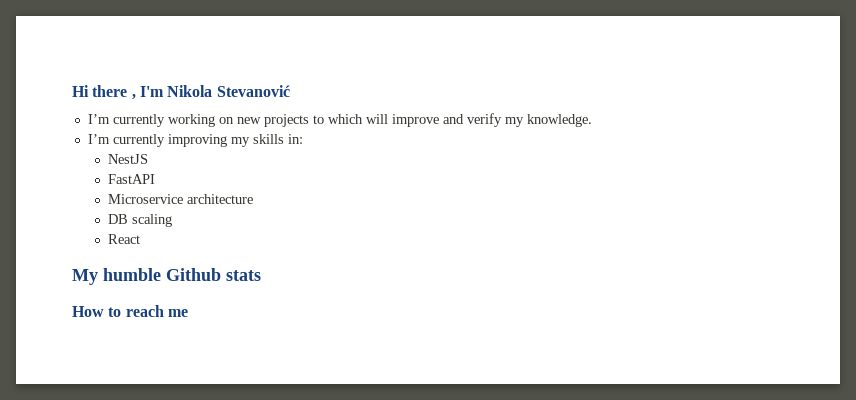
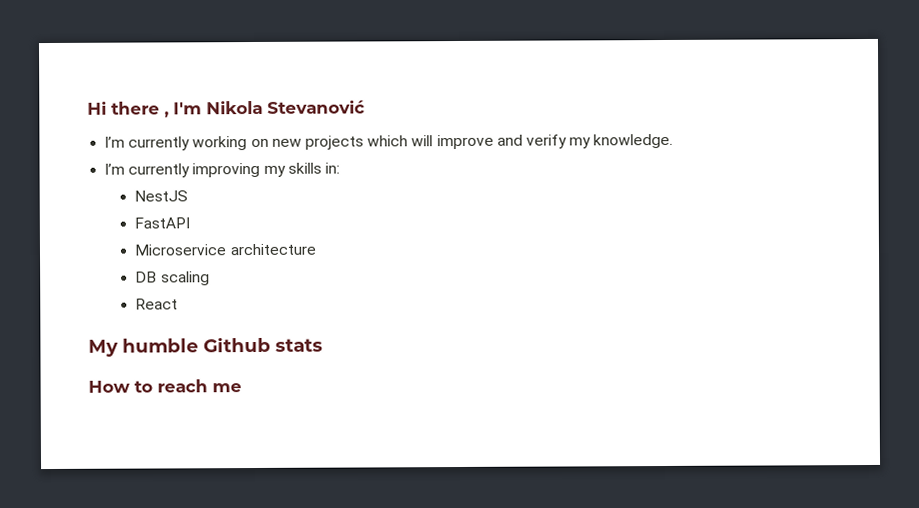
- I’m currently working on new projects to which will improve and verify my knowledge.
+ I’m currently working on new projects which will improve and verify my knowledge.

